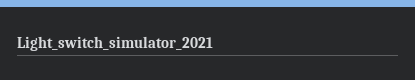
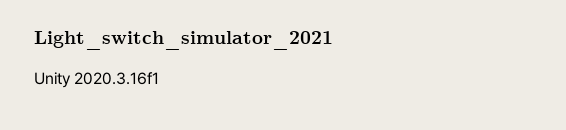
+ Unity 2020.3.16f1

